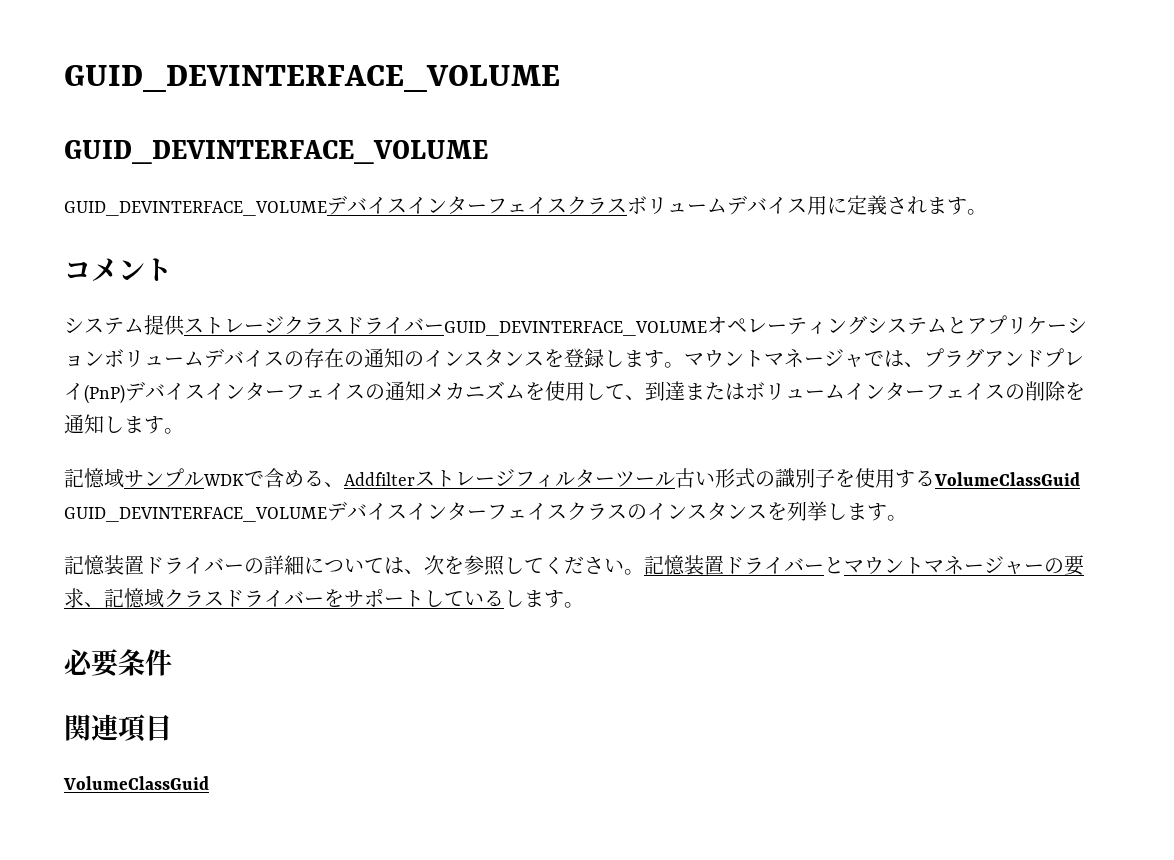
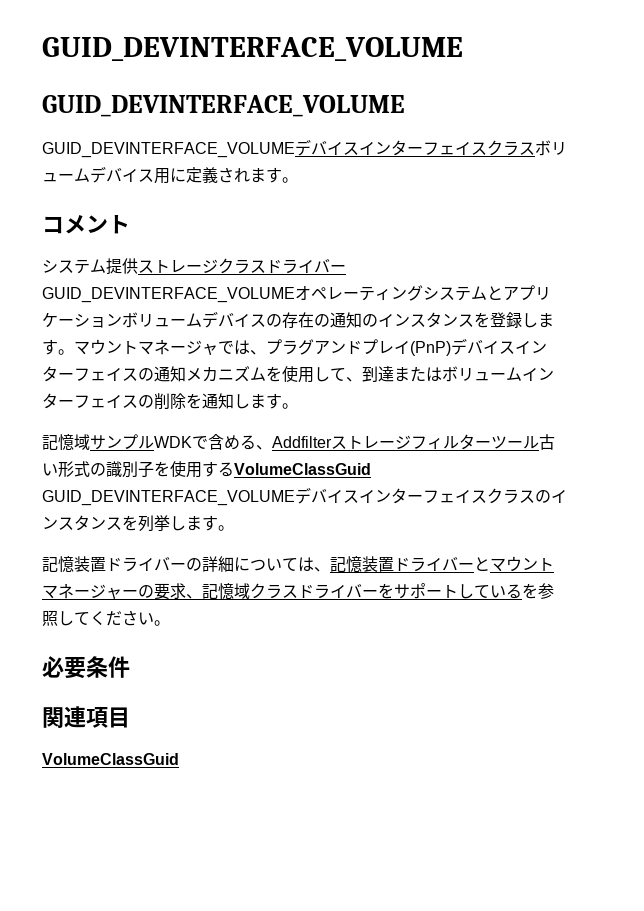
- 記憶装置ドライバーの詳細については、次を参照してください。記憶装置ドライバーとマウントマネージャーの要求、記憶域クラスドライバーをサポートしているします。
+ 記憶装置ドライバーの詳細については、記憶装置ドライバーとマウントマネージャーの要求、記憶域クラスドライバーをサポートしているを参照してください。

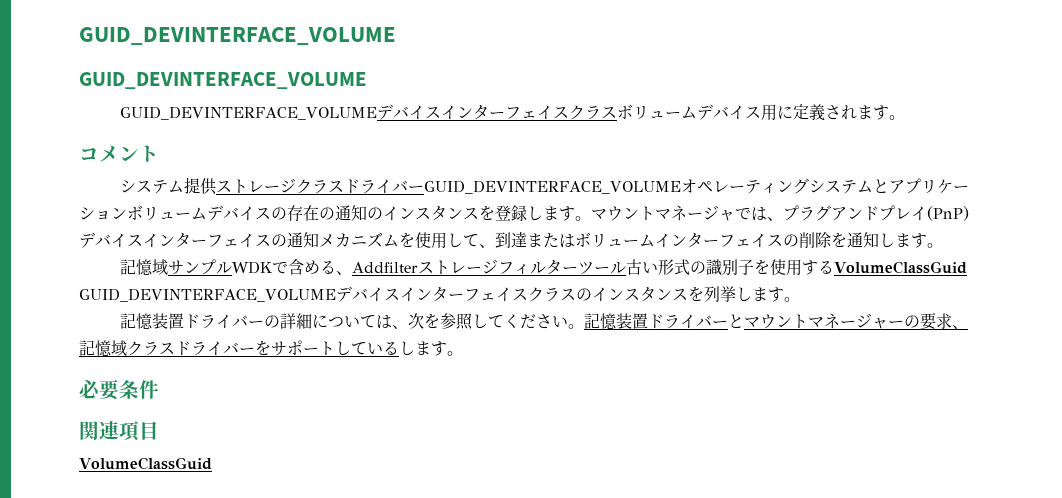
- 記憶装置ドライバーの詳細については、記憶装置ドライバーとマウントマネージャーの要求、記憶域クラスドライバーをサポートしているを参照してください。
+ 記憶装置ドライバーの詳細については、次を参照してください。記憶装置ドライバーとマウントマネージャーの要求、記憶域クラスドライバーをサポートしているします。

